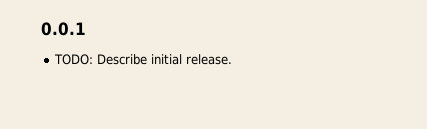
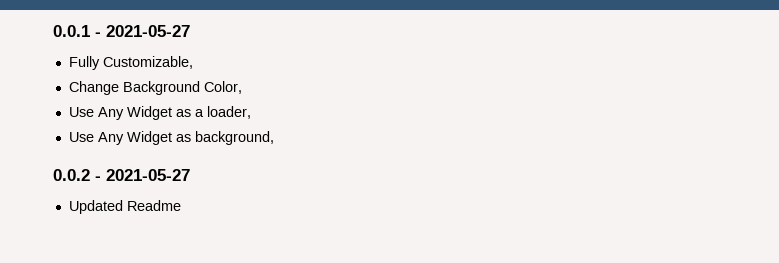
- 0.0.1
- TODO: Describe initial release.
+ 0.0.1 - 2021-05-27
+ Fully Customizable,
+ Change Background Color,
+ Use Any Widget as a loader,
+ Use Any Widget as background,
+ 0.0.2 - 2021-05-27
+ Updated Readme

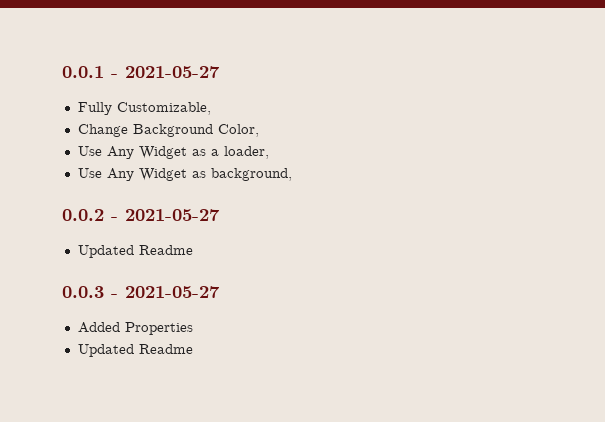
+ 0.0.3 - 2021-05-27
+ Added Properties
+ Updated Readme

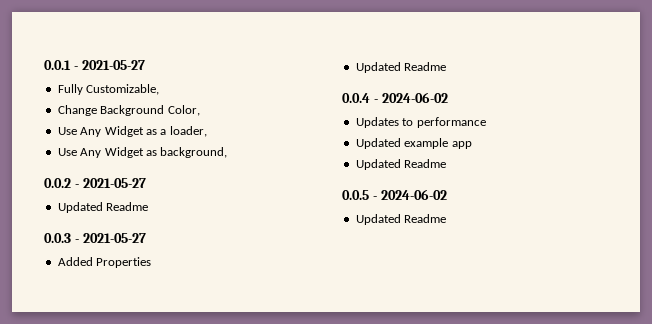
+ 0.0.4 - 2024-06-02
+ Updates to performance
+ Updated example app
+ Updated Readme
+ 0.0.5 - 2024-06-02
+ Updated Readme

